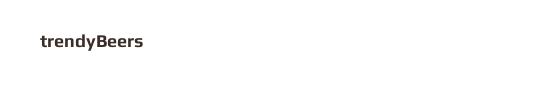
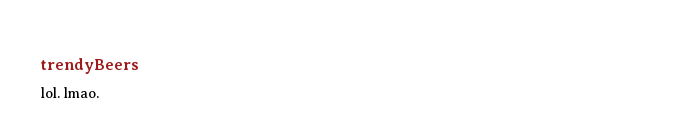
+ lol. lmao.

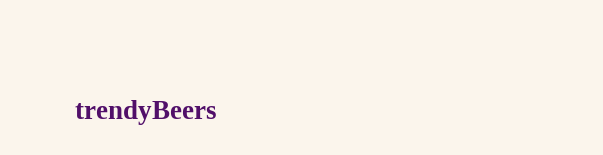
- lol. lmao.

